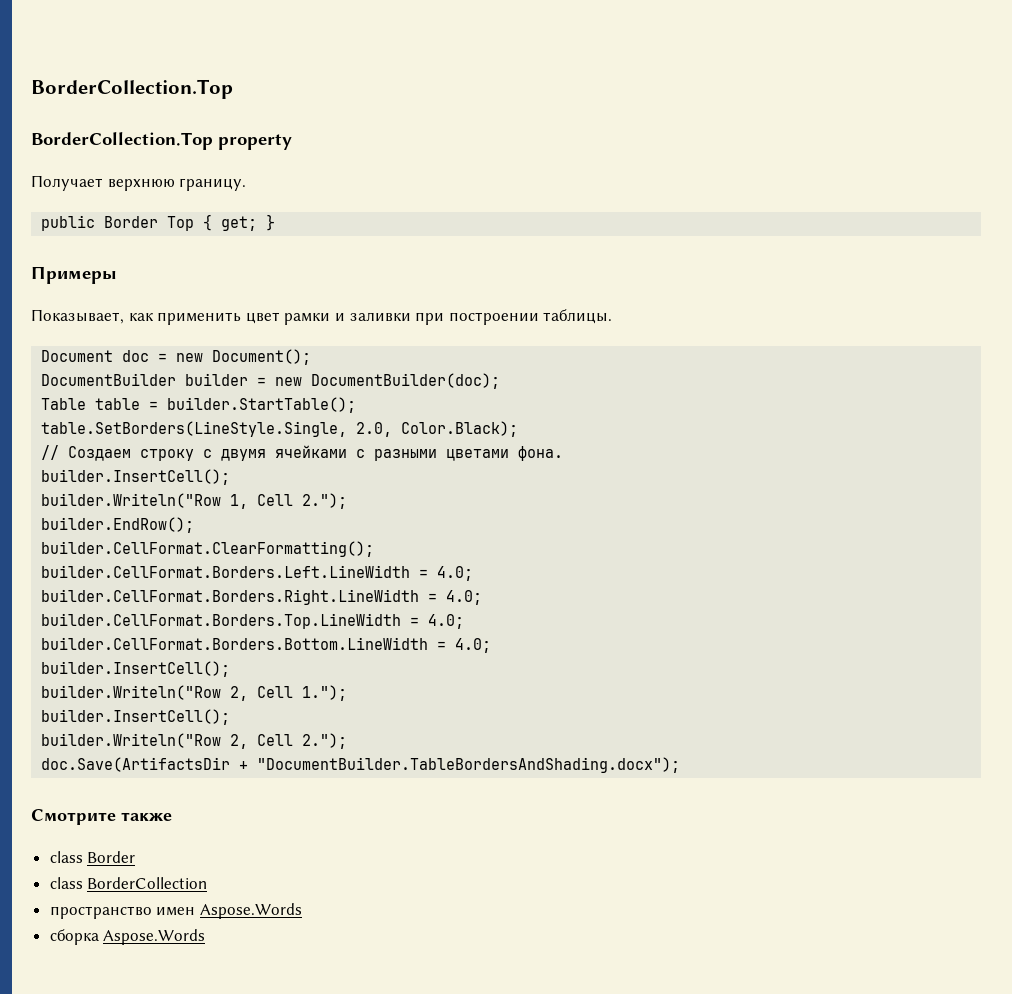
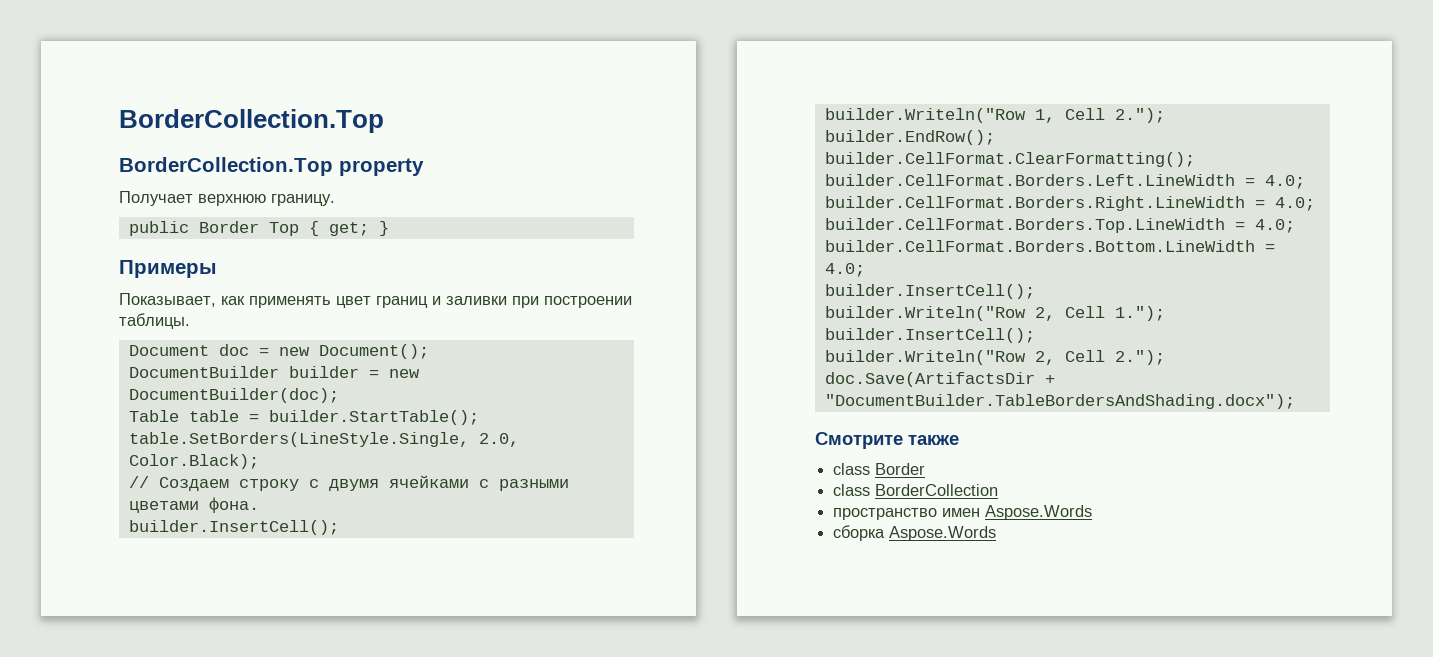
- Показывает, как применить цвет рамки и заливки при построении таблицы.
+ Показывает, как применять цвет границ и заливки при построении таблицы.

